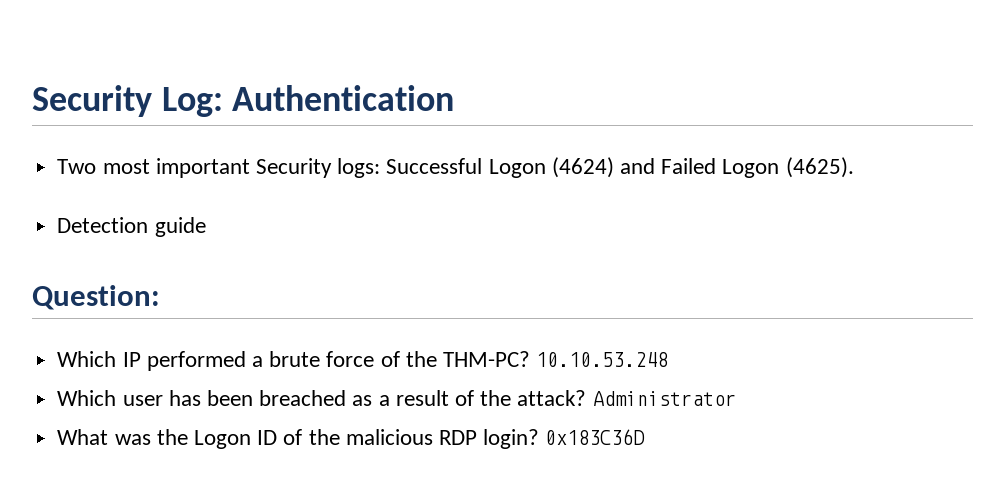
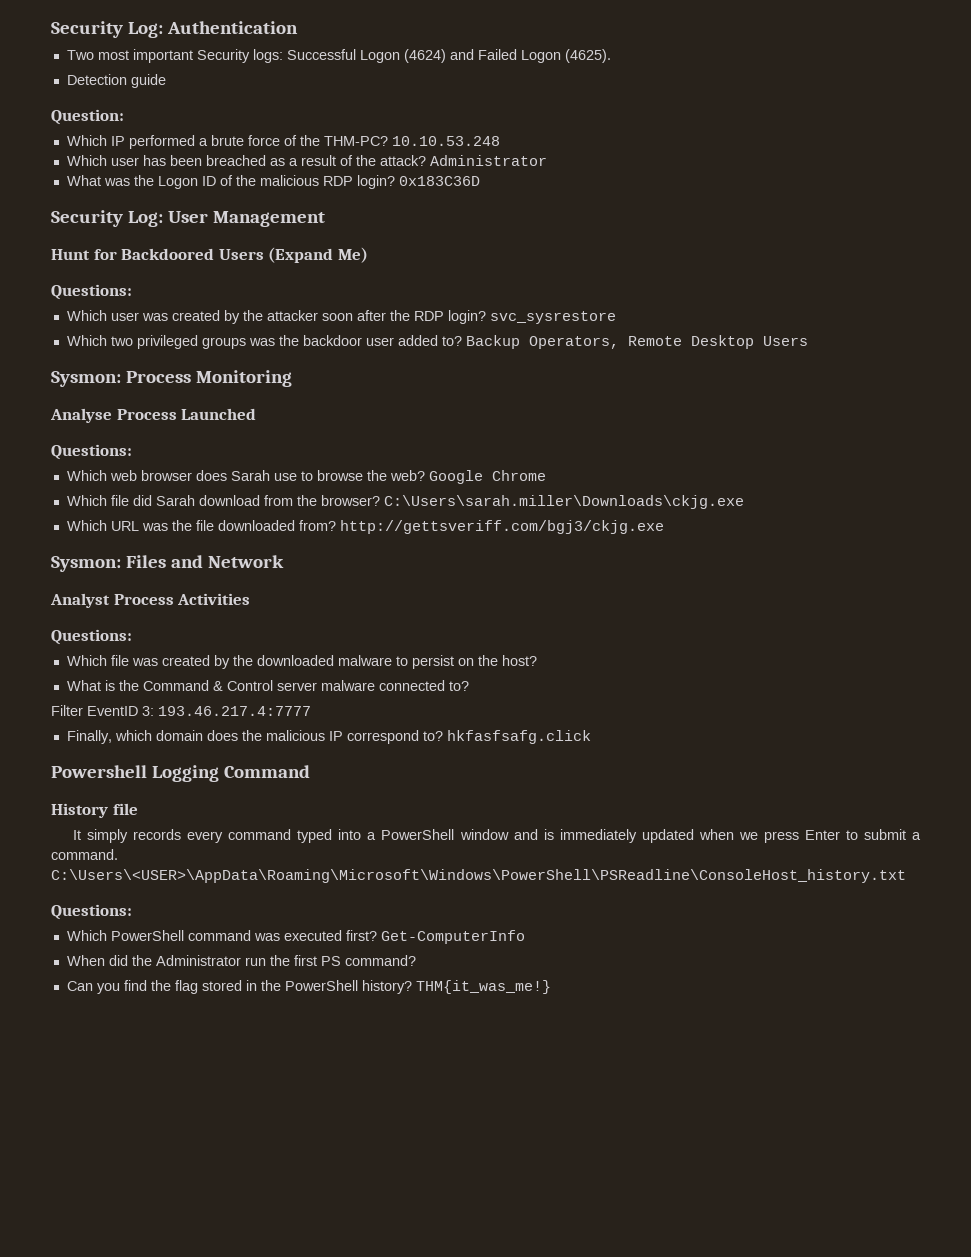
+ Security Log: User Management
+ Hunt for Backdoored Users (Expand Me)
+ Questions:
+ Which user was created by the attacker soon after the RDP login? svc_sysrestore
+ Which two privileged groups was the backdoor user added to? Backup Operators, Remote Desktop Users
+ Sysmon: Process Monitoring
+ Analyse Process Launched
+ Questions:
+ Which web browser does Sarah use to browse the web? Google Chrome
+ Which file did Sarah download from the browser? C:\Users\sarah.miller\Downloads\ckjg.exe
+ Which URL was the file downloaded from? http://gettsveriff.com/bgj3/ckjg.exe
+ Sysmon: Files and Network
+ Analyst Process Activities
+ Questions:
+ Which file was created by the downloaded malware to persist on the host?
+ What is the Command & Control server malware connected to?
+ Filter EventID 3: 193.46.217.4:7777
+ Finally, which domain does the malicious IP correspond to? hkfasfsafg.click
+ Powershell Logging Command
+ History file
+ It simply records every command typed into a PowerShell window and is immediately updated when we press Enter to submit a command. C:\Users\<USER>\AppData\Roaming\Microsoft\Windows\PowerShell\PSReadline\ConsoleHost_history.txt
+ Questions:
+ Which PowerShell command was executed first? Get-ComputerInfo
+ When did the Administrator run the first PS command?
+ Can you find the flag stored in the PowerShell history? THM{it_was_me!}

